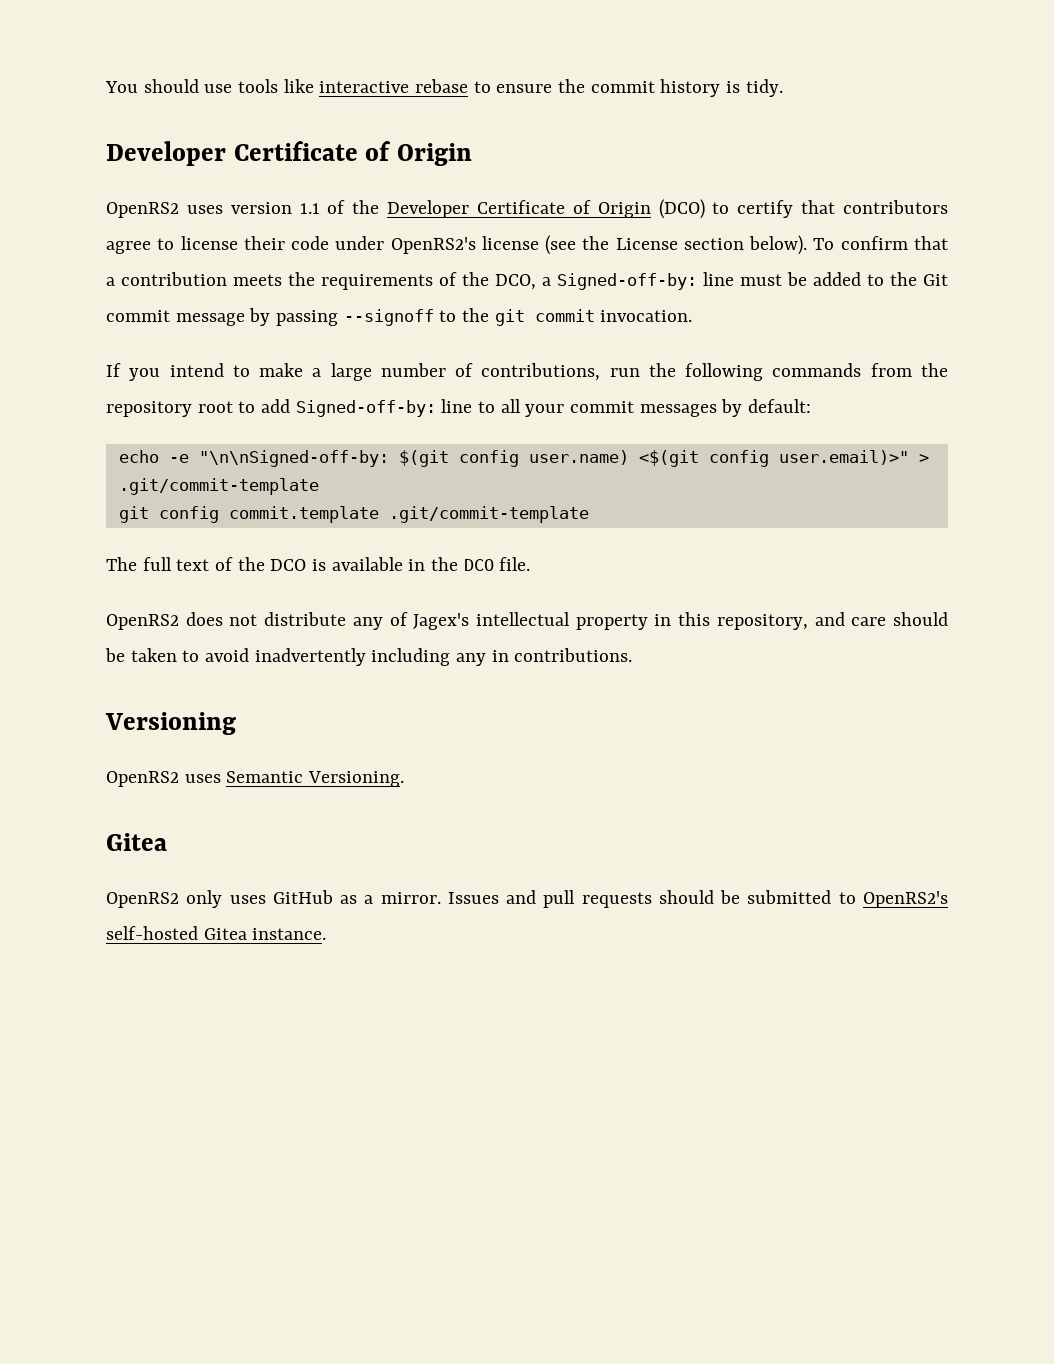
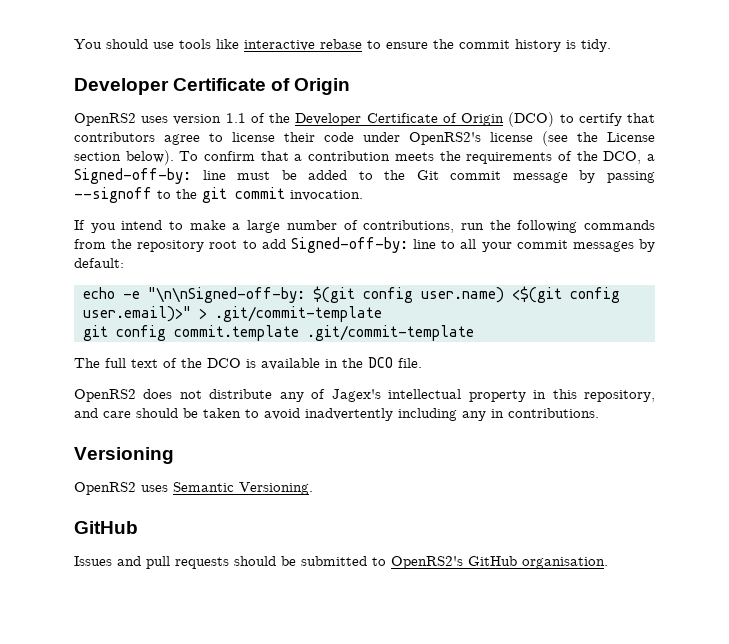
  OpenRS2 uses Semantic Versioning.
- Gitea
- OpenRS2 only uses GitHub as a mirror. Issues and pull requests should be submitted to OpenRS2's self-hosted Gitea instance.
+ GitHub
+ Issues and pull requests should be submitted to OpenRS2's GitHub organisation.

